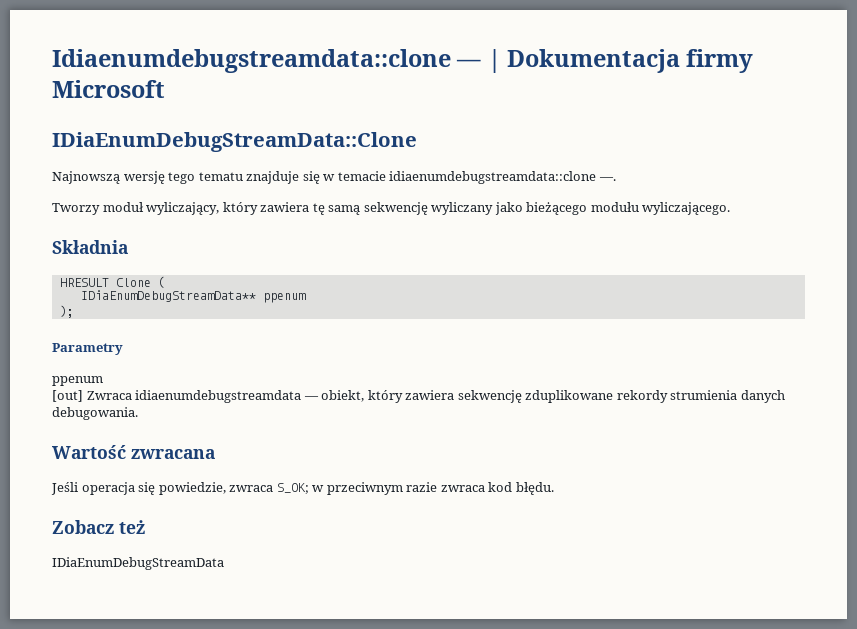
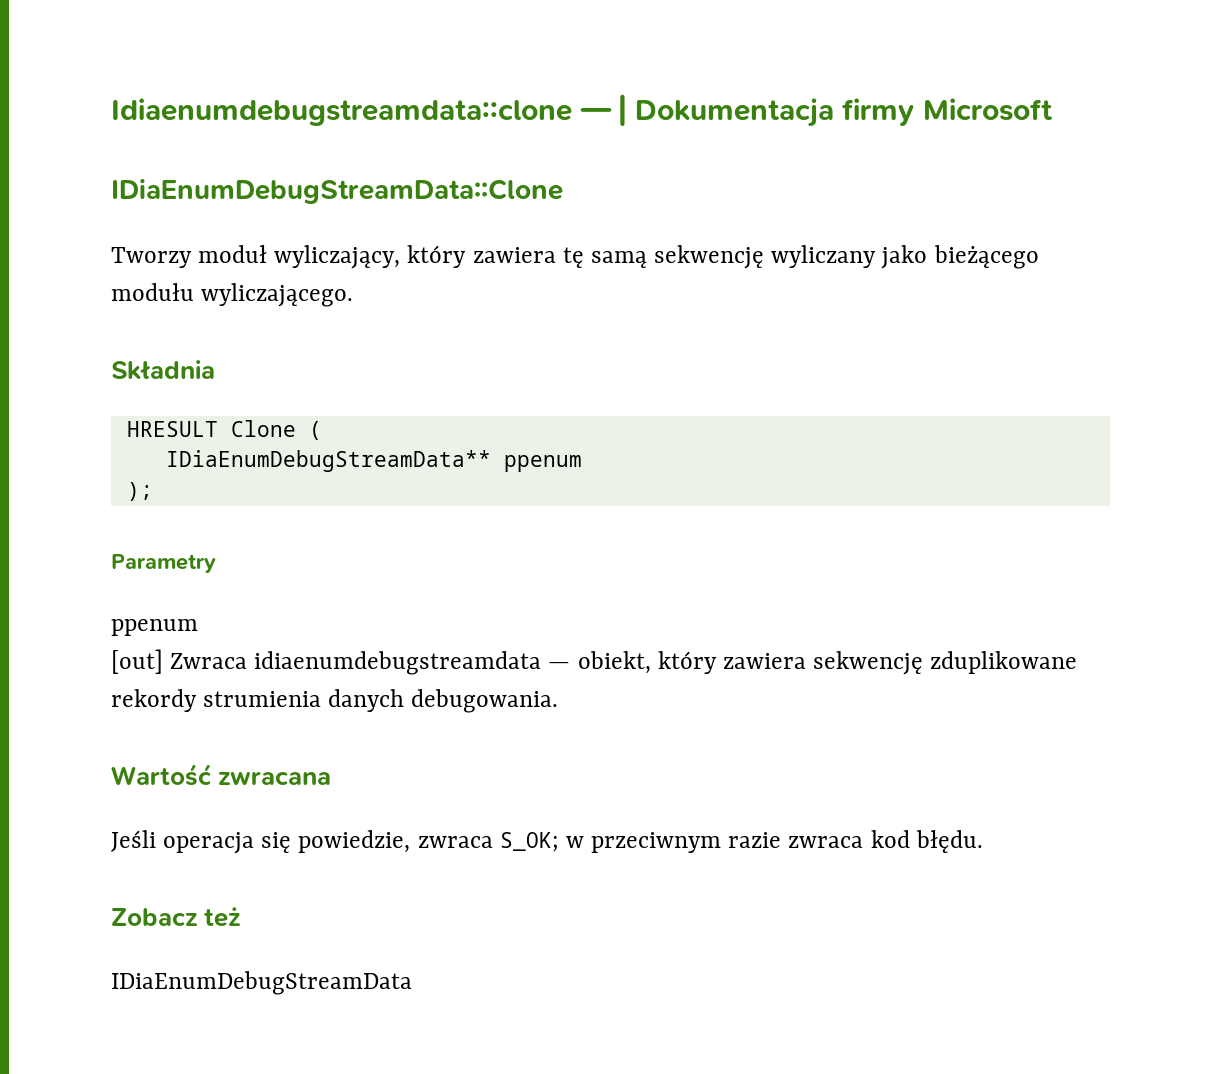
- Najnowszą wersję tego tematu znajduje się w temacie idiaenumdebugstreamdata::clone —.

